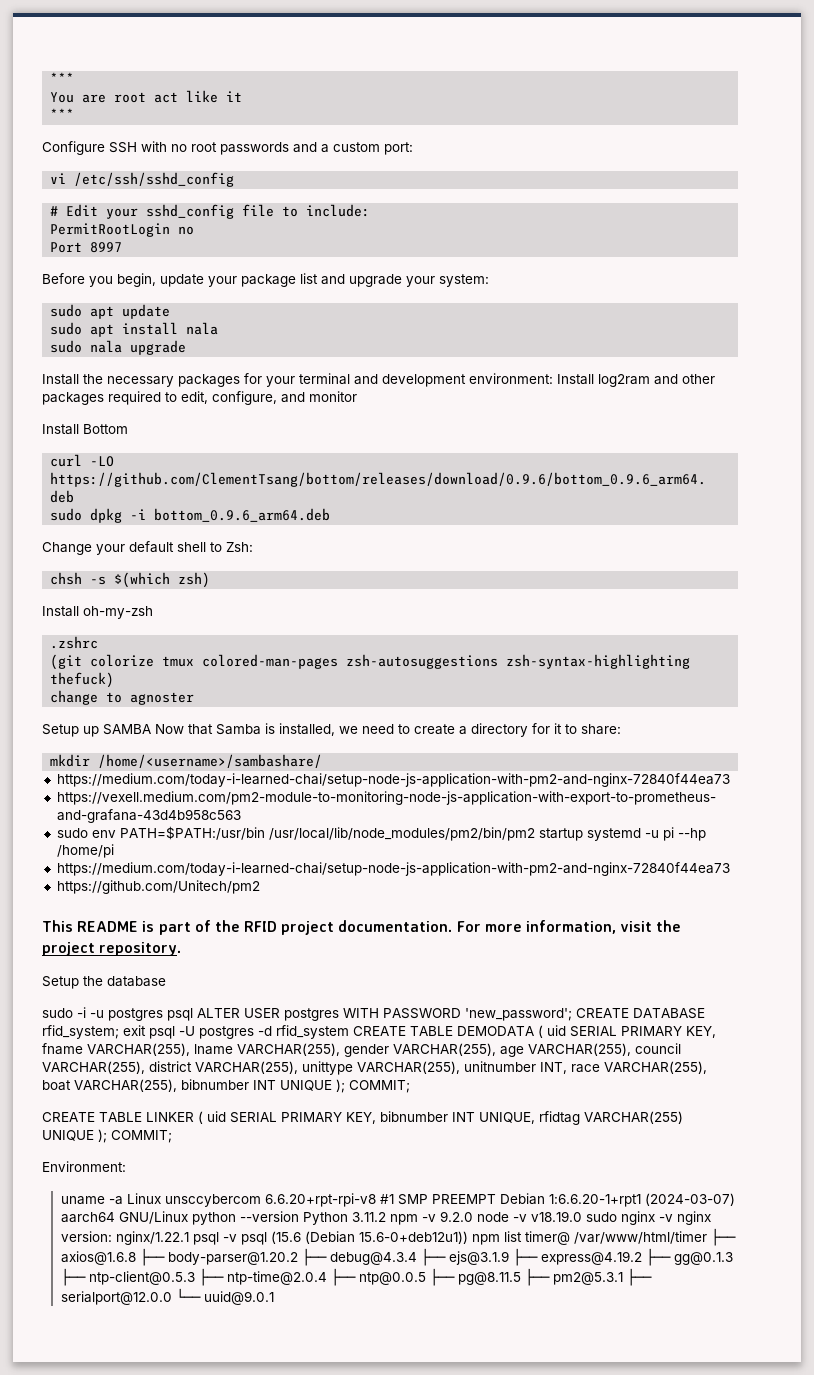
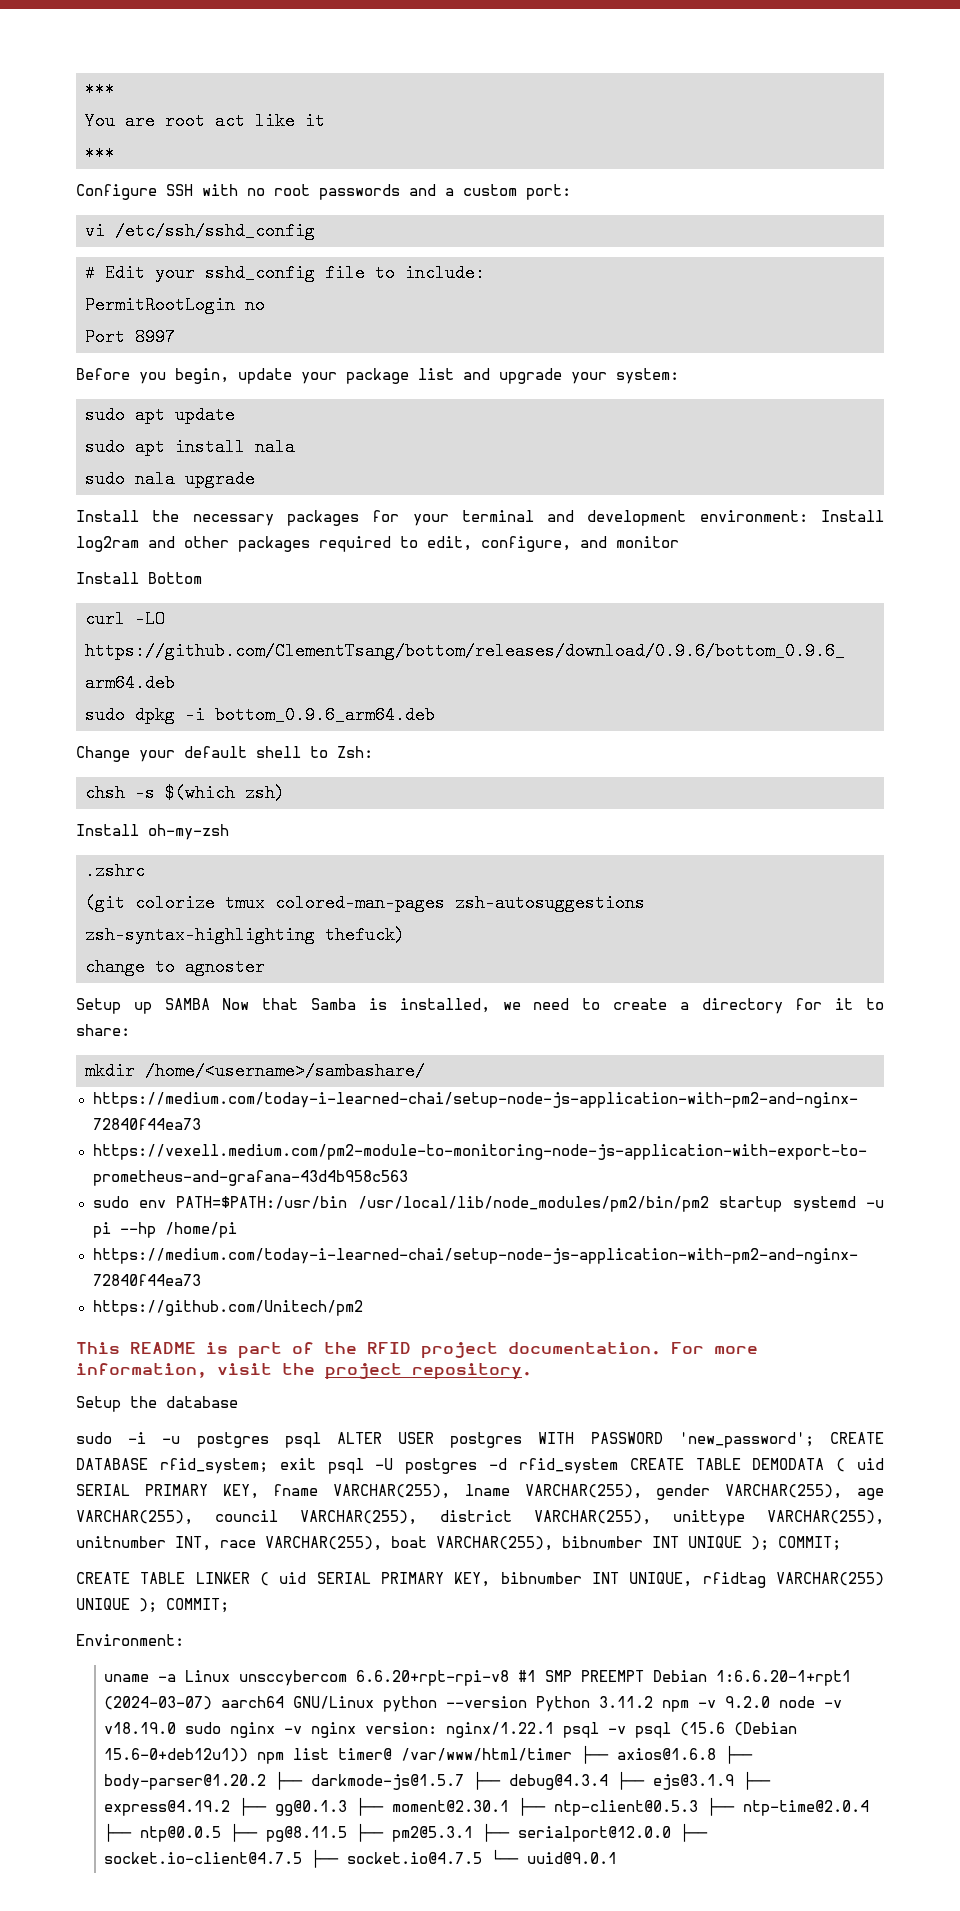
- nginx/1.22.1 psql -v psql (15.6 (Debian 15.6-0+deb12u1)) npm list timer@ /var/www/html/timer ├── axios@1.6.8 ├── body-parser@1.20.2 ├── debug@4.3.4 ├── ejs@3.1.9 ├── express@4.19.2 ├── gg@0.1.3 ├── ntp-client@0.5.3 ├── ntp-time@2.0.4 ├── ntp@0.0.5 ├── pg@8.11.5 ├── pm2@5.3.1 ├── serialport@12.0.0 └── uuid@9.0.1
+ nginx/1.22.1 psql -v psql (15.6 (Debian 15.6-0+deb12u1)) npm list timer@ /var/www/html/timer ├── axios@1.6.8 ├── body-parser@1.20.2 ├── darkmode-js@1.5.7 ├── debug@4.3.4 ├── ejs@3.1.9 ├── express@4.19.2 ├── gg@0.1.3 ├── moment@2.30.1 ├── ntp-client@0.5.3 ├── ntp-time@2.0.4 ├── ntp@0.0.5 ├── pg@8.11.5 ├── pm2@5.3.1 ├── serialport@12.0.0 ├── socket.io-client@4.7.5 ├── socket.io@4.7.5 └── uuid@9.0.1

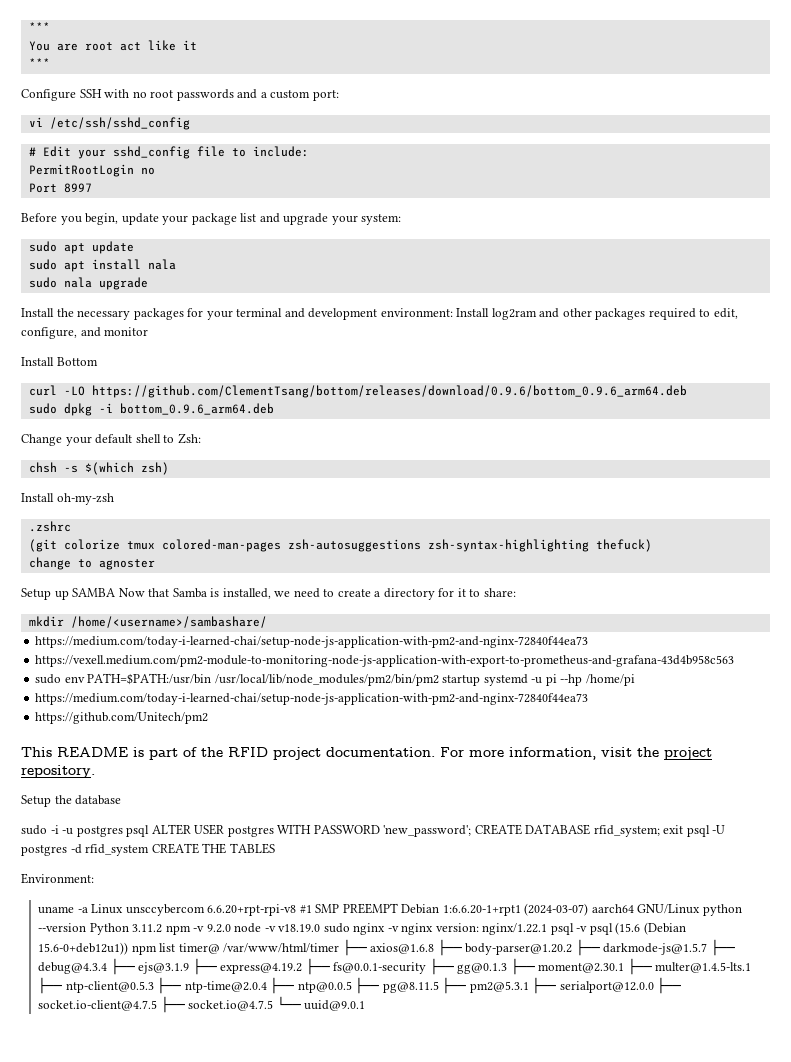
- sudo -i -u postgres psql ALTER USER postgres WITH PASSWORD 'new_password'; CREATE DATABASE rfid_system; exit psql -U postgres -d rfid_system CREATE TABLE DEMODATA ( uid SERIAL PRIMARY KEY, fname VARCHAR(255), lname VARCHAR(255), gender VARCHAR(255), age VARCHAR(255), council VARCHAR(255), district VARCHAR(255), unittype VARCHAR(255), unitnumber INT, race VARCHAR(255), boat VARCHAR(255), bibnumber INT UNIQUE ); COMMIT;
- CREATE TABLE LINKER ( uid SERIAL PRIMARY KEY, bibnumber INT UNIQUE, rfidtag VARCHAR(255) UNIQUE ); COMMIT;
+ sudo -i -u postgres psql ALTER USER postgres WITH PASSWORD 'new_password'; CREATE DATABASE rfid_system; exit psql -U postgres -d rfid_system CREATE THE TABLES
- nginx/1.22.1 psql -v psql (15.6 (Debian 15.6-0+deb12u1)) npm list timer@ /var/www/html/timer ├── axios@1.6.8 ├── body-parser@1.20.2 ├── darkmode-js@1.5.7 ├── debug@4.3.4 ├── ejs@3.1.9 ├── express@4.19.2 ├── gg@0.1.3 ├── moment@2.30.1 ├── ntp-client@0.5.3 ├── ntp-time@2.0.4 ├── ntp@0.0.5 ├── pg@8.11.5 ├── pm2@5.3.1 ├── serialport@12.0.0 ├── socket.io-client@4.7.5 ├── socket.io@4.7.5 └── uuid@9.0.1
+ nginx/1.22.1 psql -v psql (15.6 (Debian 15.6-0+deb12u1)) npm list timer@ /var/www/html/timer ├── axios@1.6.8 ├── body-parser@1.20.2 ├── darkmode-js@1.5.7 ├── debug@4.3.4 ├── ejs@3.1.9 ├── express@4.19.2 ├── fs@0.0.1-security ├── gg@0.1.3 ├── moment@2.30.1 ├── multer@1.4.5-lts.1 ├── ntp-client@0.5.3 ├── ntp-time@2.0.4 ├── ntp@0.0.5 ├── pg@8.11.5 ├── pm2@5.3.1 ├── serialport@12.0.0 ├── socket.io-client@4.7.5 ├── socket.io@4.7.5 └── uuid@9.0.1

